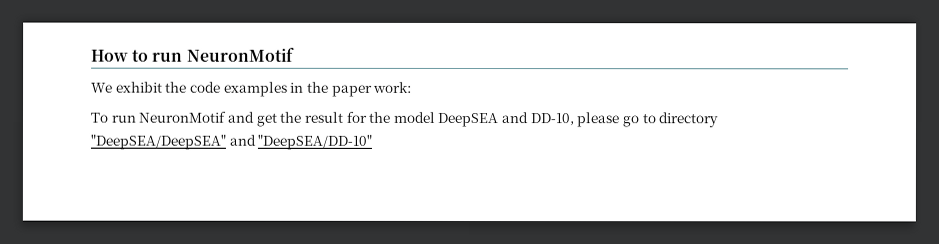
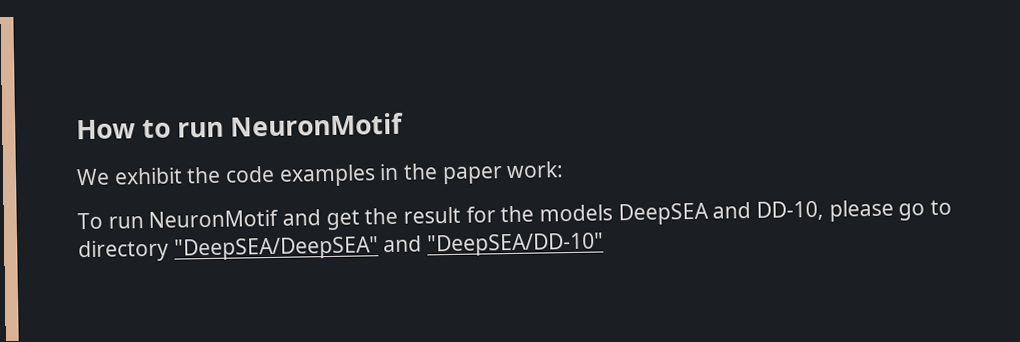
- To run NeuronMotif and get the result for the model DeepSEA and DD-10, please go to directory "DeepSEA/DeepSEA" and "DeepSEA/DD-10"
+ To run NeuronMotif and get the result for the models DeepSEA and DD-10, please go to directory "DeepSEA/DeepSEA" and "DeepSEA/DD-10"

